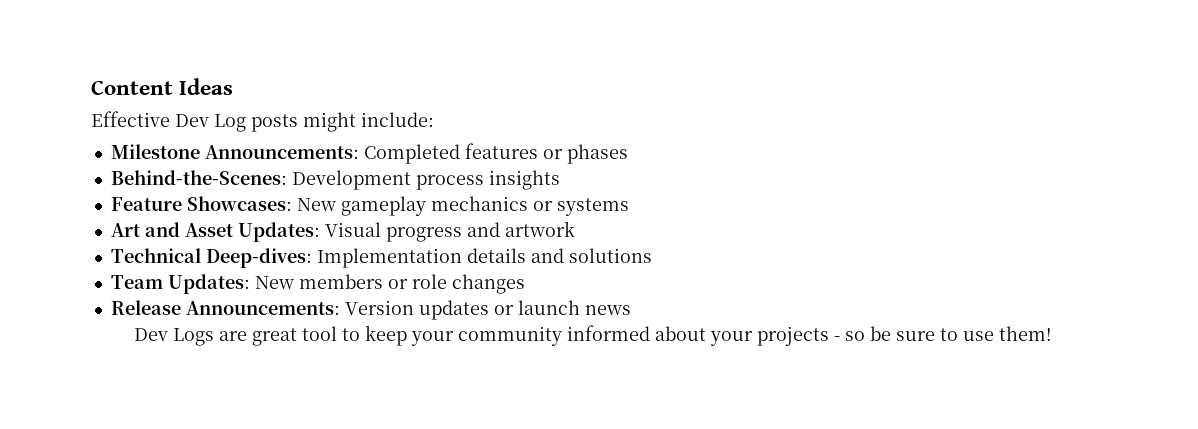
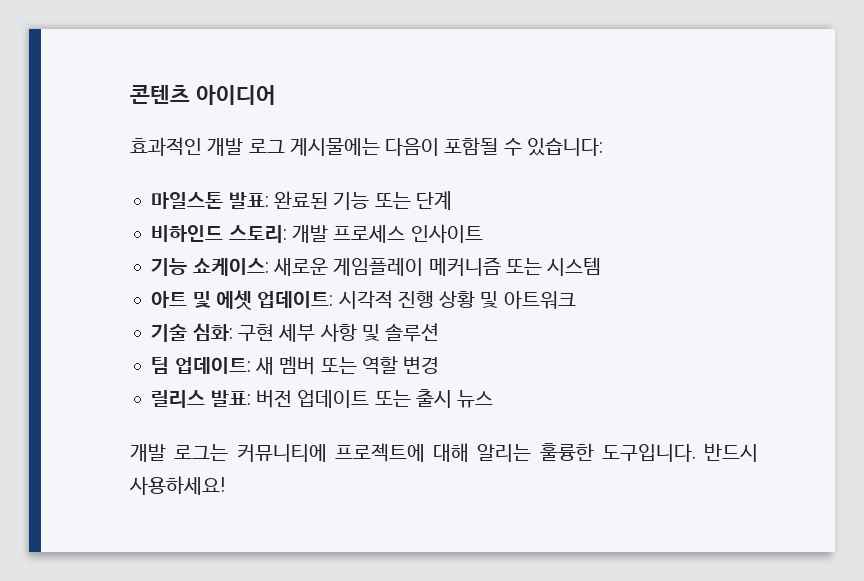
- Content Ideas
- Effective Dev Log posts might include:
- Milestone Announcements: Completed features or phases
- Behind-the-Scenes: Development process insights
- Feature Showcases: New gameplay mechanics or systems
- Art and Asset Updates: Visual progress and artwork
- Technical Deep-dives: Implementation details and solutions
- Team Updates: New members or role changes
- Release Announcements: Version updates or launch news
- Dev Logs are great tool to keep your community informed about your projects - so be sure to use them!
+ 콘텐츠 아이디어
+ 효과적인 개발 로그 게시물에는 다음이 포함될 수 있습니다:
+ 마일스톤 발표: 완료된 기능 또는 단계
+ 비하인드 스토리: 개발 프로세스 인사이트
+ 기능 쇼케이스: 새로운 게임플레이 메커니즘 또는 시스템
+ 아트 및 에셋 업데이트: 시각적 진행 상황 및 아트워크
+ 기술 심화: 구현 세부 사항 및 솔루션
+ 팀 업데이트: 새 멤버 또는 역할 변경
+ 릴리스 발표: 버전 업데이트 또는 출시 뉴스
+ 개발 로그는 커뮤니티에 프로젝트에 대해 알리는 훌륭한 도구입니다. 반드시 사용하세요!

